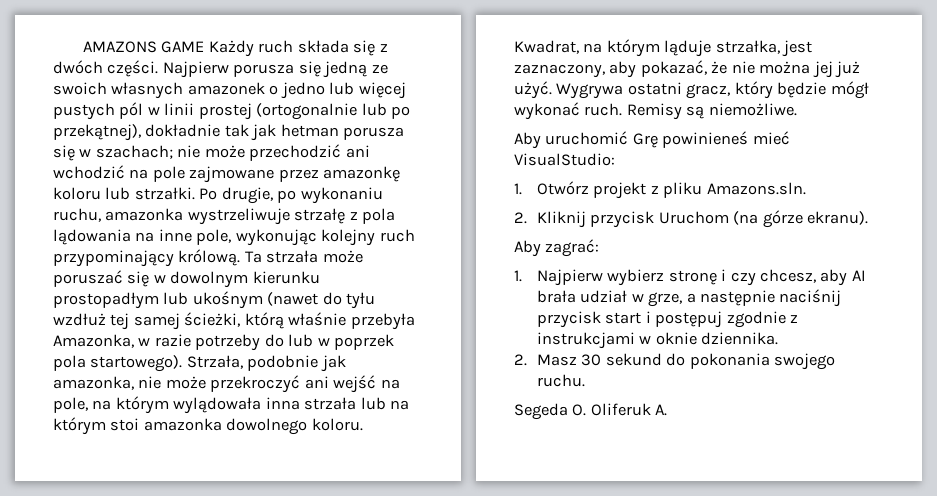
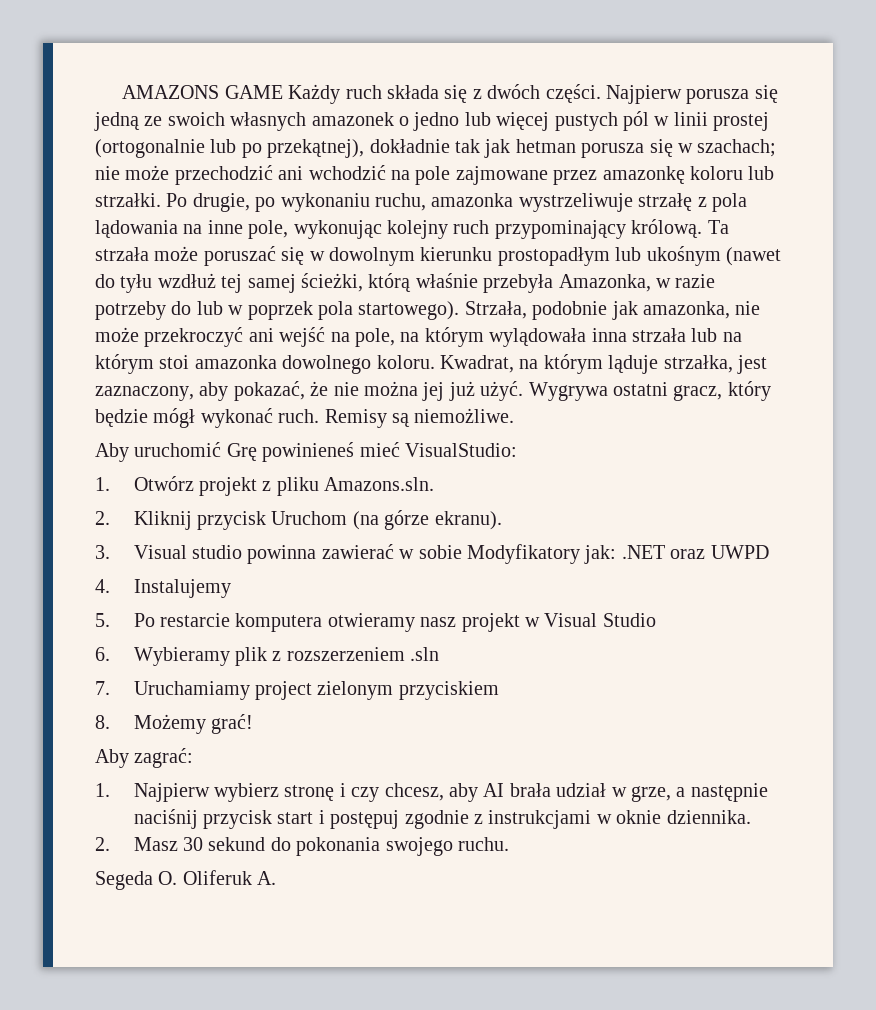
+ 3. Visual studio powinna zawierać w sobie Modyfikatory jak: .NET oraz UWPD
+ 4. Instalujemy
+ 5. Po restarcie komputera otwieramy nasz projekt w Visual Studio
+ 6. Wybieramy plik z rozszerzeniem .sln
+ 7. Uruchamiamy project zielonym przyciskiem
+ 8. Możemy grać!

